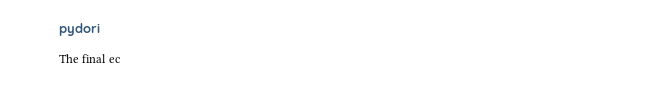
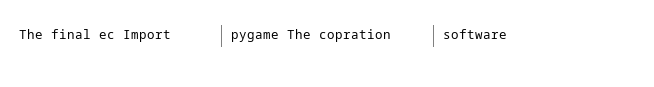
- pydori
- The final ec
+ The final ec Import pygame The copration software

